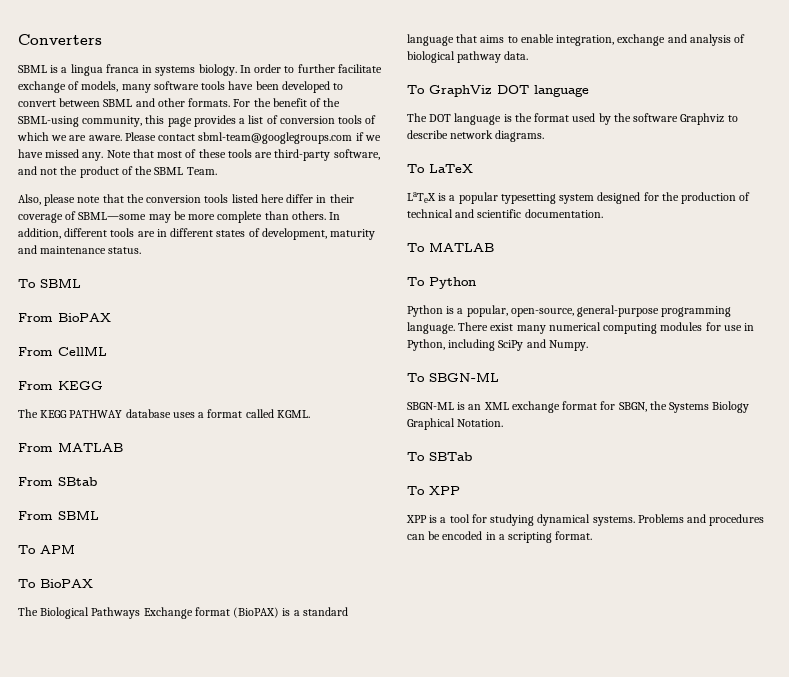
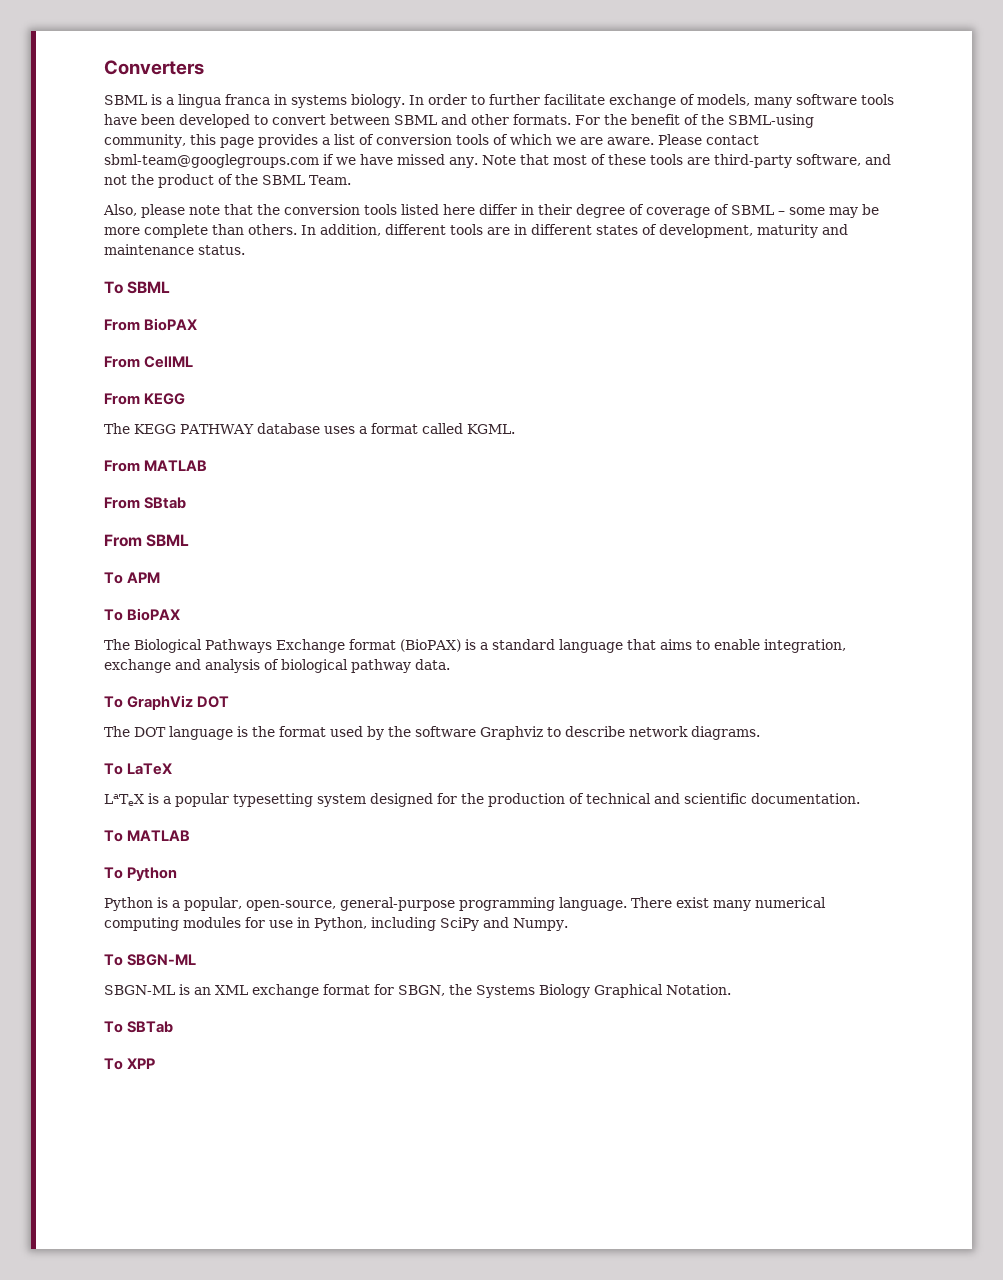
- Also, please note that the conversion tools listed here differ in their coverage of SBML—some may be more complete than others.
+ Also, please note that the conversion tools listed here differ in their degree of coverage of SBML – some may be more complete than others.
- To GraphViz DOT language
+ To GraphViz DOT
- XPP is a tool for studying dynamical systems. Problems and procedures can be encoded in a scripting format.

